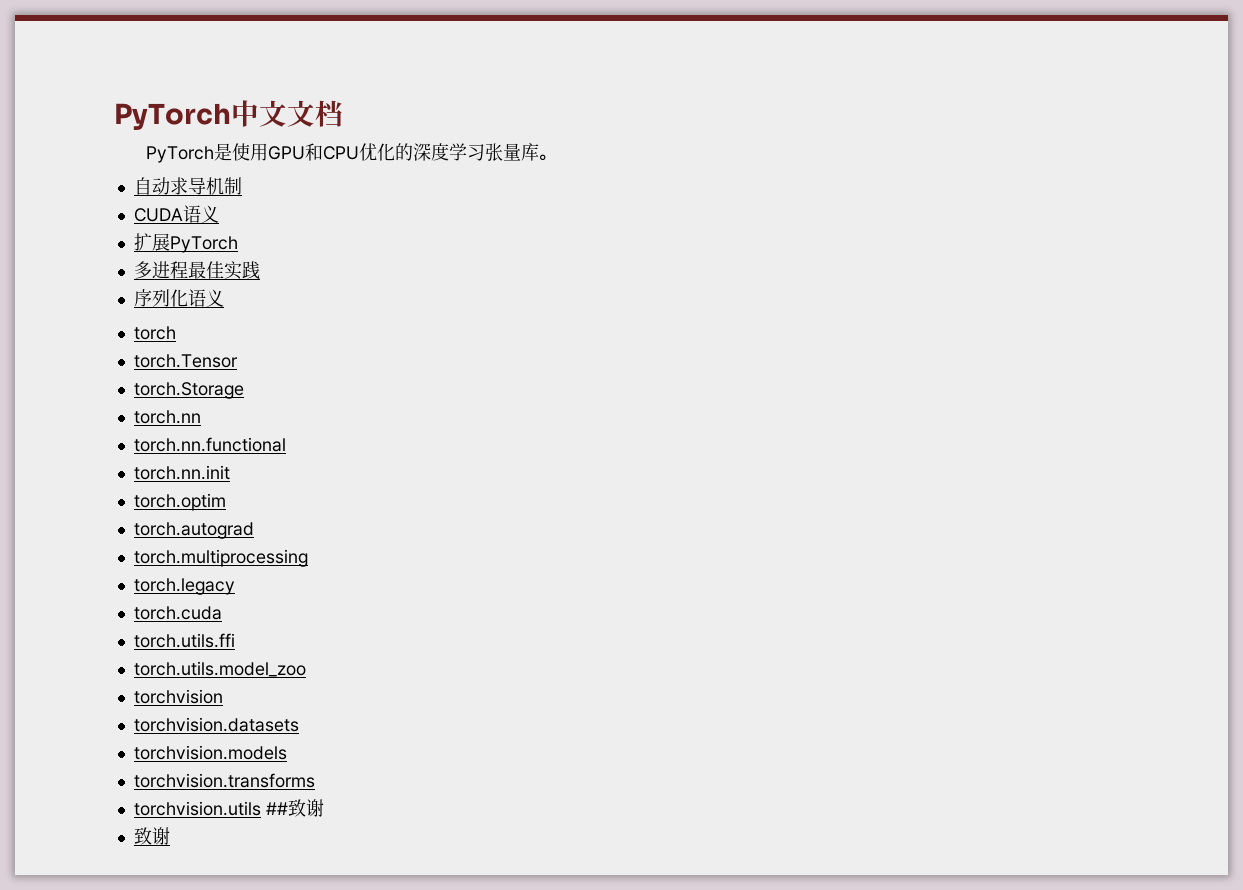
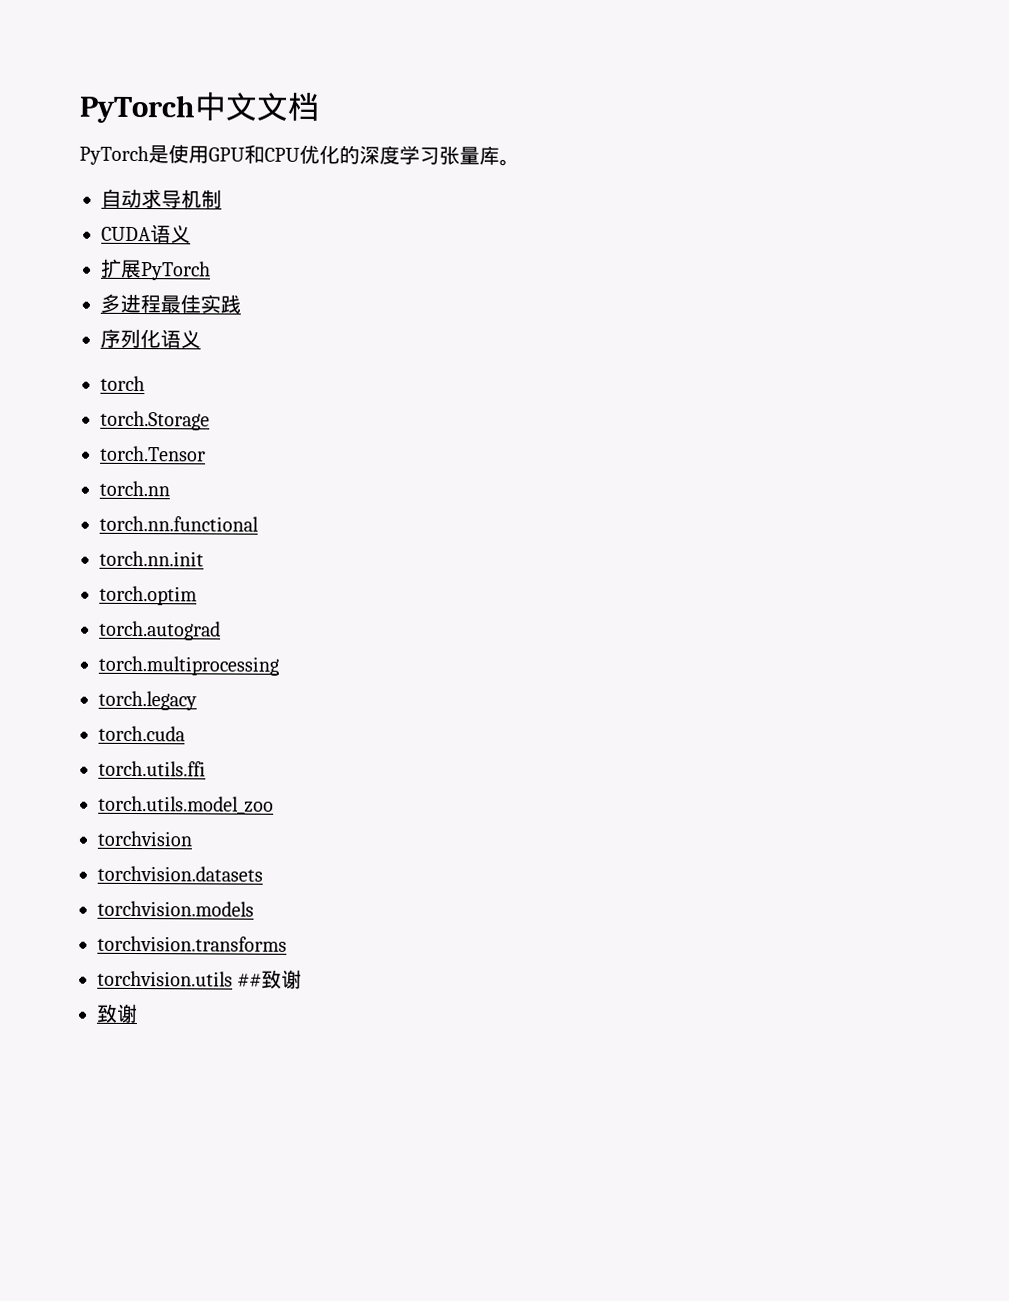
+ torch.Storage
- torch.Storage

